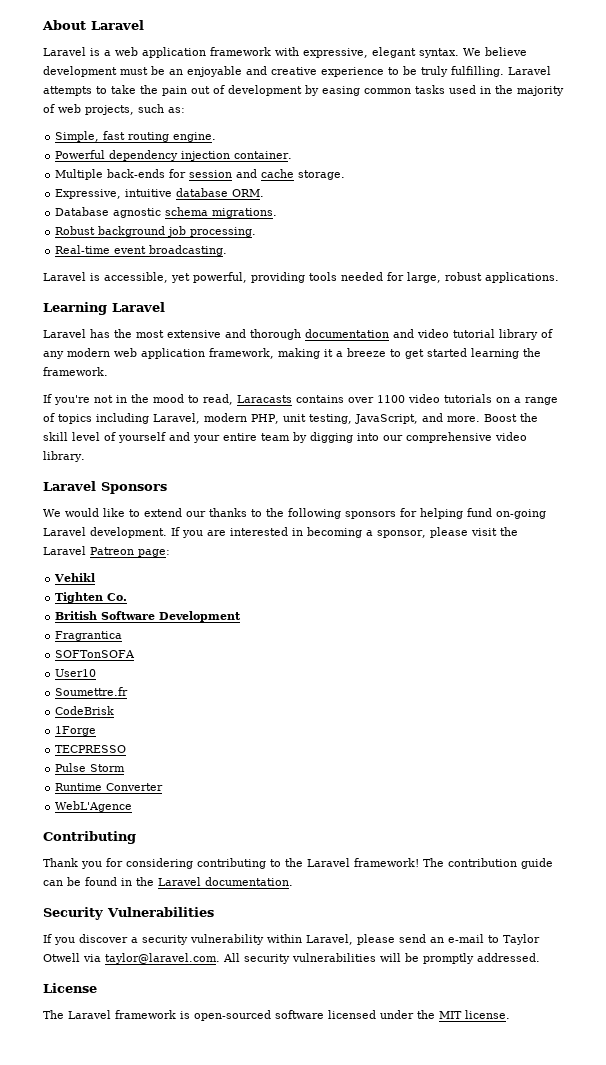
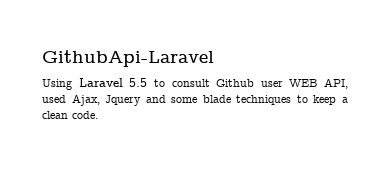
- About Laravel
- Laravel is a web application framework with expressive, elegant syntax. We believe development must be an enjoyable and creative experience to be truly fulfilling. Laravel attempts to take the pain out of development by easing common tasks used in the majority of web projects, such as:
- Simple, fast routing engine.
- Powerful dependency injection container.
- Multiple back-ends for session and cache storage.
- Expressive, intuitive database ORM.
- Database agnostic schema migrations.
- Robust background job processing.
- Real-time event broadcasting.
- Laravel is accessible, yet powerful, providing tools needed for large, robust applications.
- Learning Laravel
- Laravel has the most extensive and thorough documentation and video tutorial library of any modern web application framework, making it a breeze to get started learning the framework.
- If you're not in the mood to read, Laracasts contains over 1100 video tutorials on a range of topics including Laravel, modern PHP, unit testing, JavaScript, and more. Boost the skill level of yourself and your entire team by digging into our comprehensive video library.
- Laravel Sponsors
- We would like to extend our thanks to the following sponsors for helping fund on-going Laravel development. If you are interested in becoming a sponsor, please visit the Laravel Patreon page:
- Vehikl
- Tighten Co.
- British Software Development
- Fragrantica
- SOFTonSOFA
- User10
- Soumettre.fr
- CodeBrisk
- 1Forge
- TECPRESSO
- Pulse Storm
- Runtime Converter
- WebL'Agence
- Contributing
- Thank you for considering contributing to the Laravel framework! The contribution guide can be found in the Laravel documentation.
- Security Vulnerabilities
- If you discover a security vulnerability within Laravel, please send an e-mail to Taylor Otwell via taylor@laravel.com. All security vulnerabilities will be promptly addressed.
- License
- The Laravel framework is open-sourced software licensed under the MIT license.
+ GithubApi-Laravel
+ Using Laravel 5.5 to consult Github user WEB API, used Ajax, Jquery and some blade techniques to keep a clean code.

